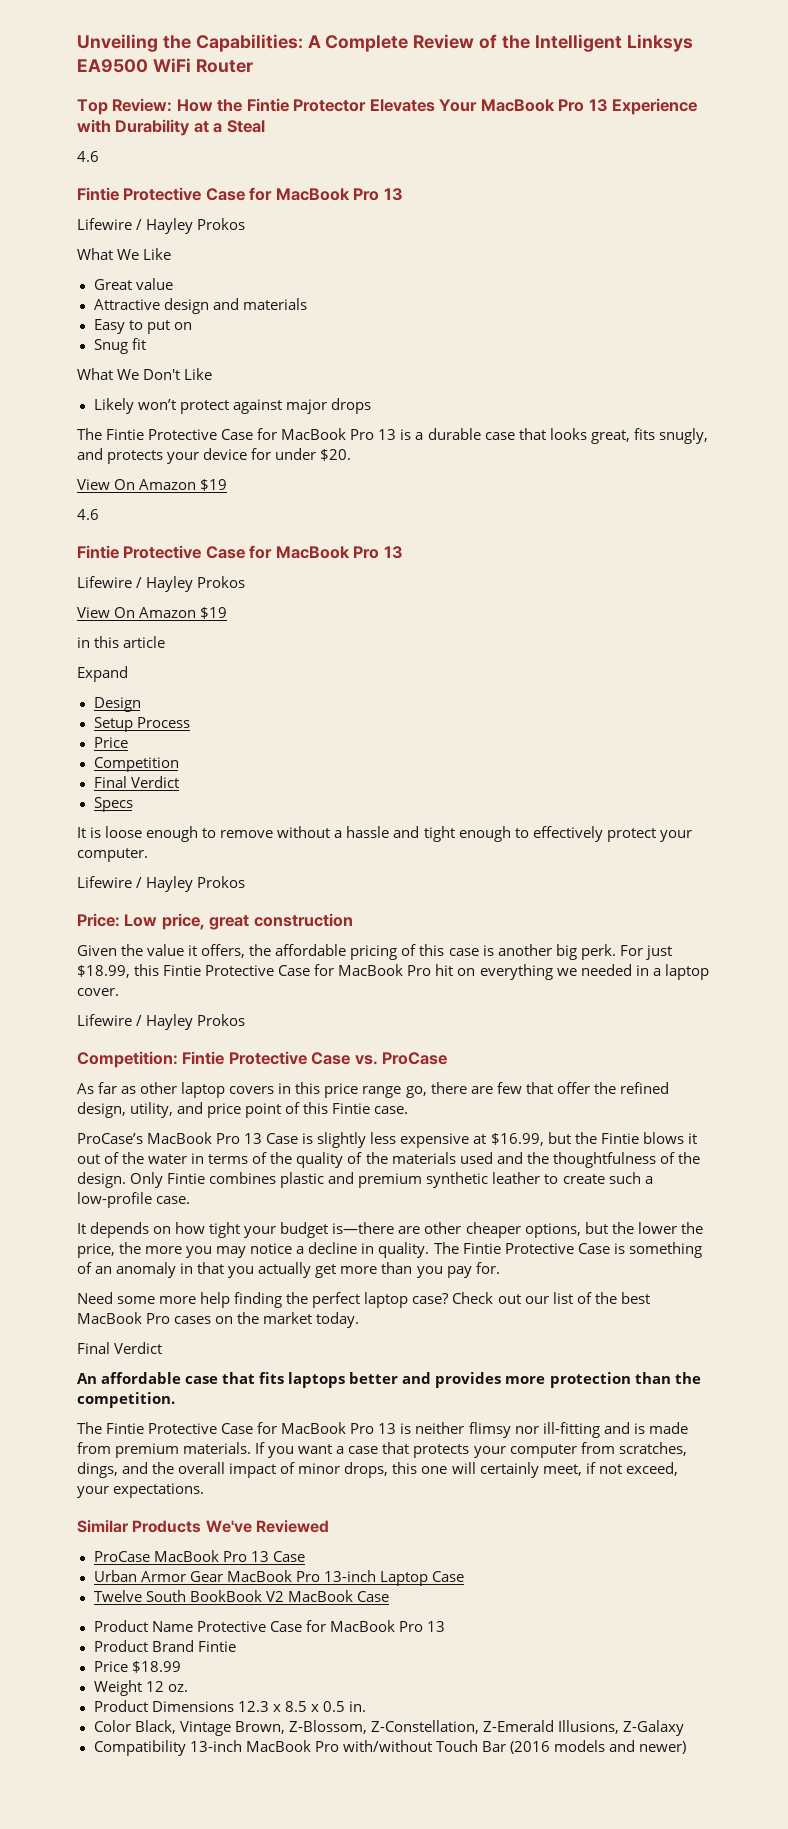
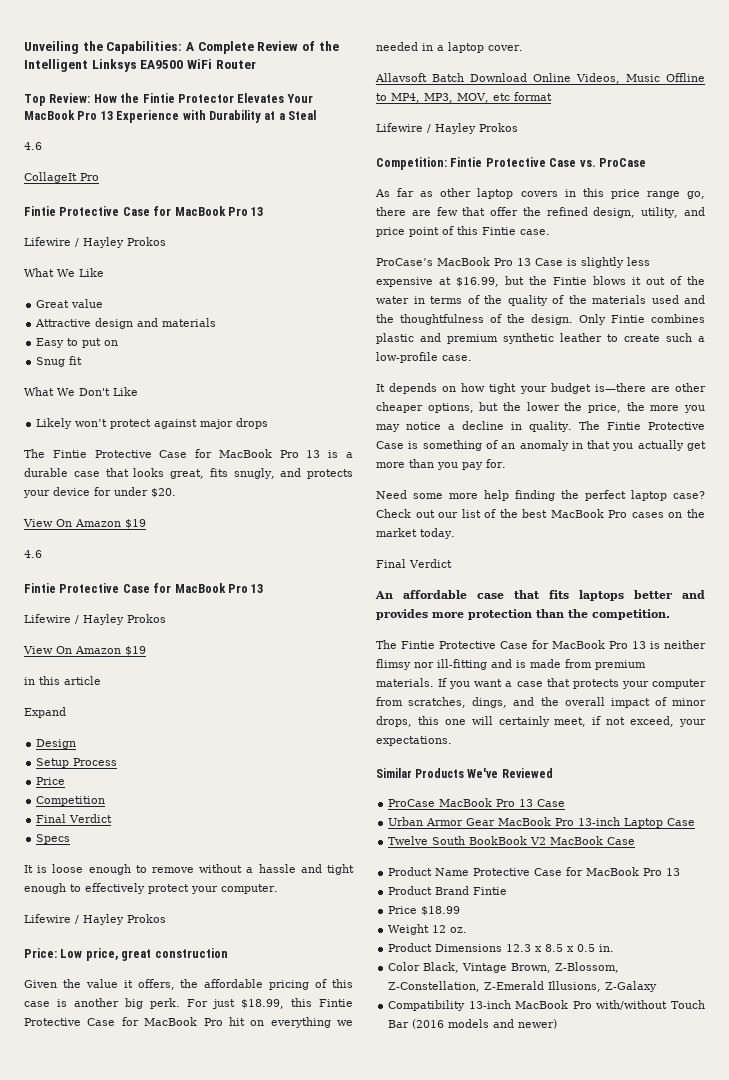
+ CollageIt Pro
+ Allavsoft Batch Download Online Videos, Music Offline to MP4, MP3, MOV, etc format

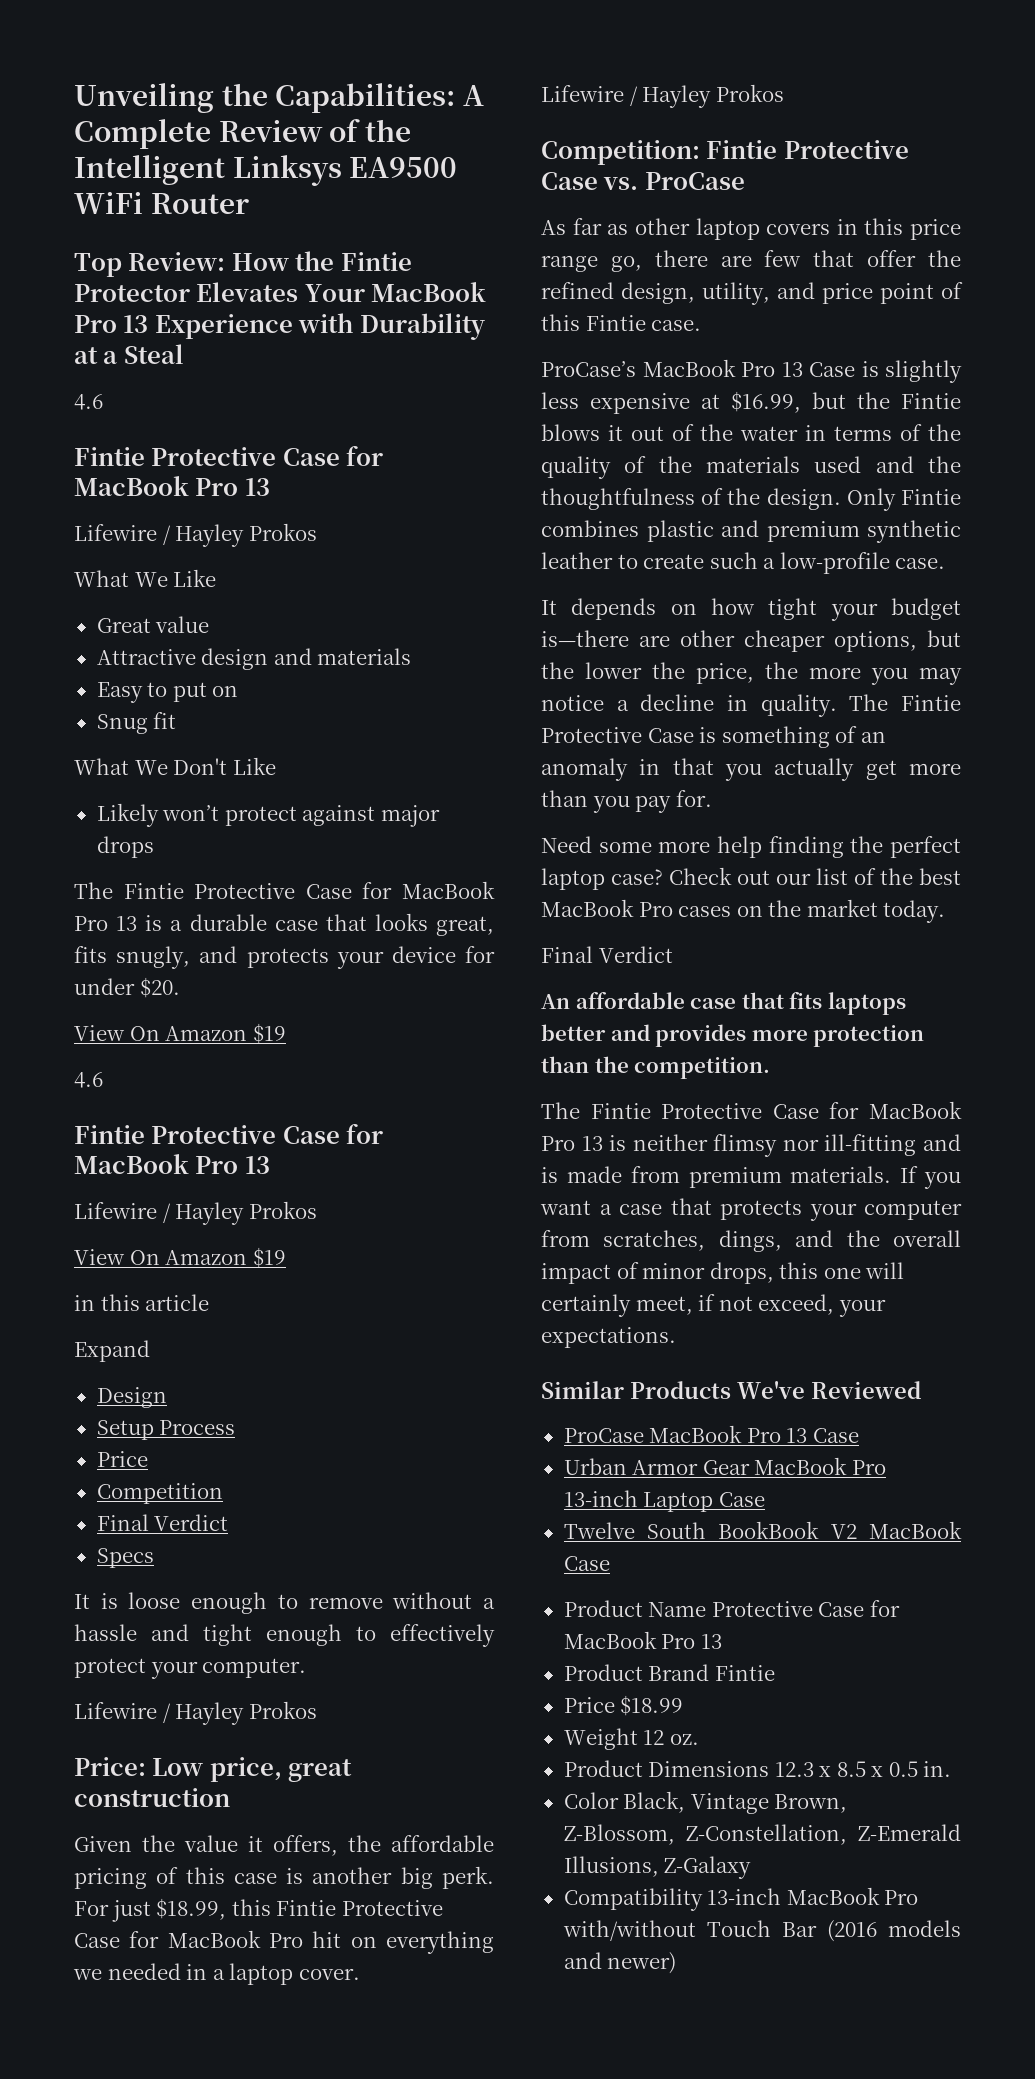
- CollageIt Pro
- Allavsoft Batch Download Online Videos, Music Offline to MP4, MP3, MOV, etc format

